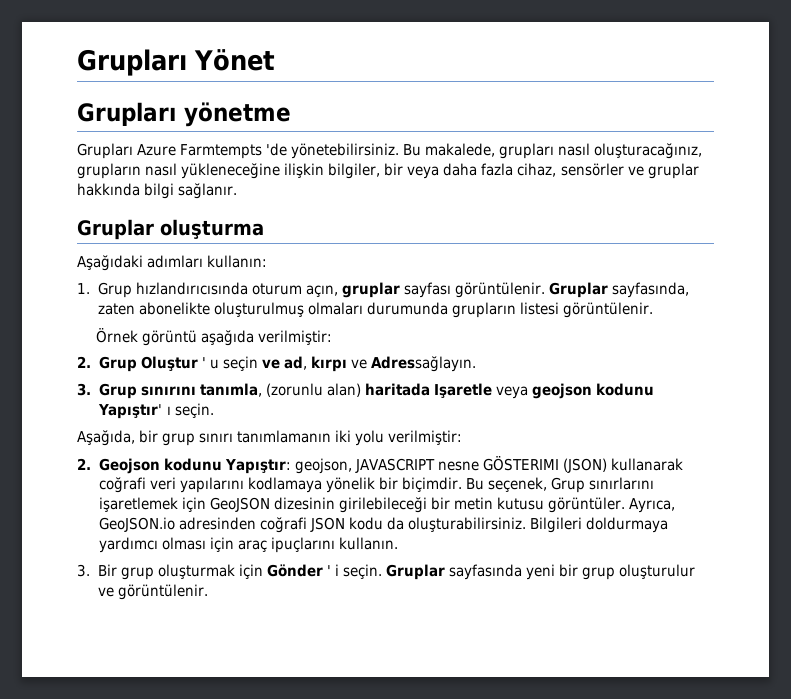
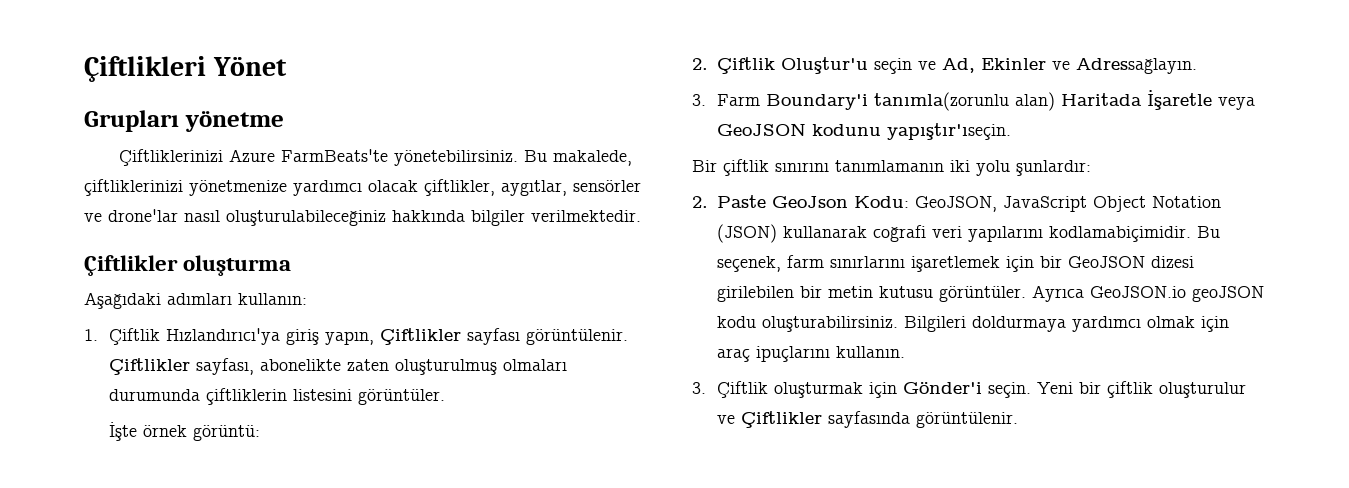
- Grupları Yönet
+ Çiftlikleri Yönet
- Grupları Azure Farmtempts 'de yönetebilirsiniz. Bu makalede, grupları nasıl oluşturacağınız, grupların nasıl yükleneceğine ilişkin bilgiler, bir veya daha fazla cihaz, sensörler ve gruplar hakkında bilgi sağlanır.
- Gruplar oluşturma
+ Çiftliklerinizi Azure FarmBeats'te yönetebilirsiniz. Bu makalede, çiftliklerinizi yönetmenize yardımcı olacak çiftlikler, aygıtlar, sensörler ve drone'lar nasıl oluşturulabileceğiniz hakkında bilgiler verilmektedir.
+ Çiftlikler oluşturma
- 1. Grup hızlandırıcısında oturum açın, gruplar sayfası görüntülenir. Gruplar sayfasında, zaten abonelikte oluşturulmuş olmaları durumunda grupların listesi görüntülenir.
- Örnek görüntü aşağıda verilmiştir:
- 2. Grup Oluştur ' u seçin ve ad, kırpı ve Adressağlayın.
- 3. Grup sınırını tanımla, (zorunlu alan) haritada Işaretle veya geojson kodunu Yapıştır' ı seçin.
- Aşağıda, bir grup sınırı tanımlamanın iki yolu verilmiştir:
- 2. Geojson kodunu Yapıştır: geojson, JAVASCRIPT nesne GÖSTERIMI (JSON) kullanarak coğrafi veri yapılarını kodlamaya yönelik bir biçimdir.
+ 1. Çiftlik Hızlandırıcı'ya giriş yapın, Çiftlikler sayfası görüntülenir. Çiftlikler sayfası, abonelikte zaten oluşturulmuş olmaları durumunda çiftliklerin listesini görüntüler.
+ İşte örnek görüntü:
+ 2. Çiftlik Oluştur'u seçin ve Ad, Ekinler ve Adressağlayın.
+ 3. Farm Boundary'i tanımla(zorunlu alan) Haritada İşaretle veya GeoJSON kodunu yapıştır'ıseçin.
+ Bir çiftlik sınırını tanımlamanın iki yolu şunlardır:
+ 2. Paste GeoJson Kodu: GeoJSON, JavaScript Object Notation (JSON) kullanarak coğrafi veri yapılarını kodlamabiçimidir.
- Bu seçenek, Grup sınırlarını işaretlemek için GeoJSON dizesinin girilebileceği bir metin kutusu görüntüler. Ayrıca, GeoJSON.io adresinden coğrafi JSON kodu da oluşturabilirsiniz.
+ Bu seçenek, farm sınırlarını işaretlemek için bir GeoJSON dizesi girilebilen bir metin kutusu görüntüler. Ayrıca GeoJSON.io geoJSON kodu oluşturabilirsiniz.
- Bilgileri doldurmaya yardımcı olması için araç ipuçlarını kullanın.
+ Bilgileri doldurmaya yardımcı olmak için araç ipuçlarını kullanın.
- 3. Bir grup oluşturmak için Gönder ' i seçin. Gruplar sayfasında yeni bir grup oluşturulur ve görüntülenir.
+ 3. Çiftlik oluşturmak için Gönder'i seçin. Yeni bir çiftlik oluşturulur ve Çiftlikler sayfasında görüntülenir.

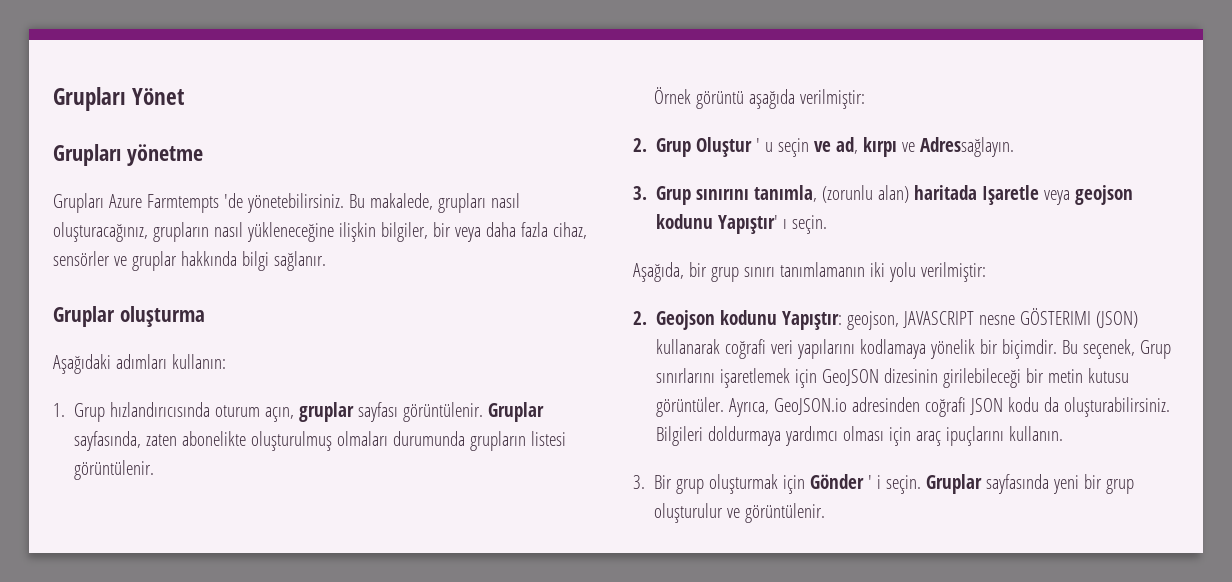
- Çiftlikleri Yönet
+ Grupları Yönet
- Çiftliklerinizi Azure FarmBeats'te yönetebilirsiniz. Bu makalede, çiftliklerinizi yönetmenize yardımcı olacak çiftlikler, aygıtlar, sensörler ve drone'lar nasıl oluşturulabileceğiniz hakkında bilgiler verilmektedir.
- Çiftlikler oluşturma
+ Grupları Azure Farmtempts 'de yönetebilirsiniz. Bu makalede, grupları nasıl oluşturacağınız, grupların nasıl yükleneceğine ilişkin bilgiler, bir veya daha fazla cihaz, sensörler ve gruplar hakkında bilgi sağlanır.
+ Gruplar oluşturma
- 1. Çiftlik Hızlandırıcı'ya giriş yapın, Çiftlikler sayfası görüntülenir. Çiftlikler sayfası, abonelikte zaten oluşturulmuş olmaları durumunda çiftliklerin listesini görüntüler.
- İşte örnek görüntü:
- 2. Çiftlik Oluştur'u seçin ve Ad, Ekinler ve Adressağlayın.
- 3. Farm Boundary'i tanımla(zorunlu alan) Haritada İşaretle veya GeoJSON kodunu yapıştır'ıseçin.
- Bir çiftlik sınırını tanımlamanın iki yolu şunlardır:
- 2. Paste GeoJson Kodu: GeoJSON, JavaScript Object Notation (JSON) kullanarak coğrafi veri yapılarını kodlamabiçimidir.
+ 1. Grup hızlandırıcısında oturum açın, gruplar sayfası görüntülenir. Gruplar sayfasında, zaten abonelikte oluşturulmuş olmaları durumunda grupların listesi görüntülenir.
+ Örnek görüntü aşağıda verilmiştir:
+ 2. Grup Oluştur ' u seçin ve ad, kırpı ve Adressağlayın.
+ 3. Grup sınırını tanımla, (zorunlu alan) haritada Işaretle veya geojson kodunu Yapıştır' ı seçin.
+ Aşağıda, bir grup sınırı tanımlamanın iki yolu verilmiştir:
+ 2. Geojson kodunu Yapıştır: geojson, JAVASCRIPT nesne GÖSTERIMI (JSON) kullanarak coğrafi veri yapılarını kodlamaya yönelik bir biçimdir.
- Bu seçenek, farm sınırlarını işaretlemek için bir GeoJSON dizesi girilebilen bir metin kutusu görüntüler. Ayrıca GeoJSON.io geoJSON kodu oluşturabilirsiniz.
+ Bu seçenek, Grup sınırlarını işaretlemek için GeoJSON dizesinin girilebileceği bir metin kutusu görüntüler. Ayrıca, GeoJSON.io adresinden coğrafi JSON kodu da oluşturabilirsiniz.
- Bilgileri doldurmaya yardımcı olmak için araç ipuçlarını kullanın.
+ Bilgileri doldurmaya yardımcı olması için araç ipuçlarını kullanın.
- 3. Çiftlik oluşturmak için Gönder'i seçin. Yeni bir çiftlik oluşturulur ve Çiftlikler sayfasında görüntülenir.
+ 3. Bir grup oluşturmak için Gönder ' i seçin. Gruplar sayfasında yeni bir grup oluşturulur ve görüntülenir.

